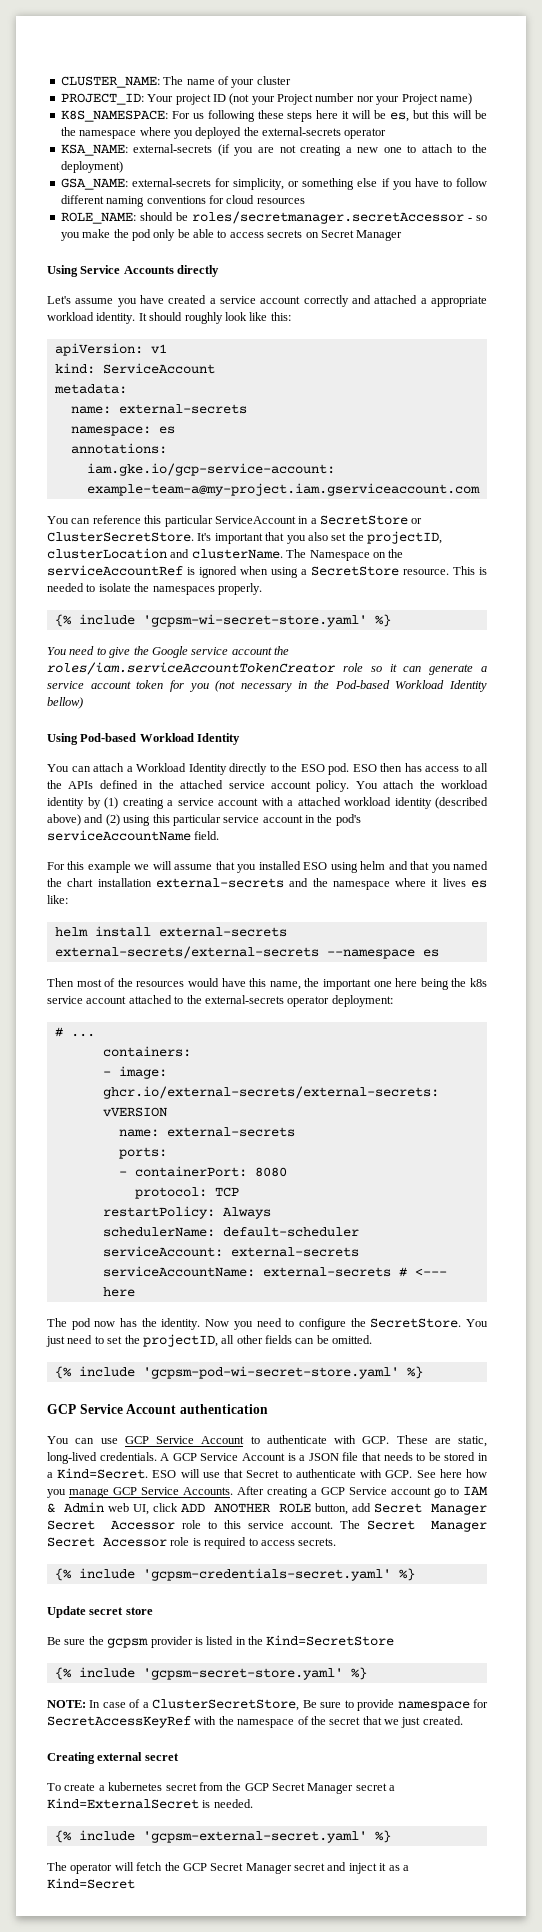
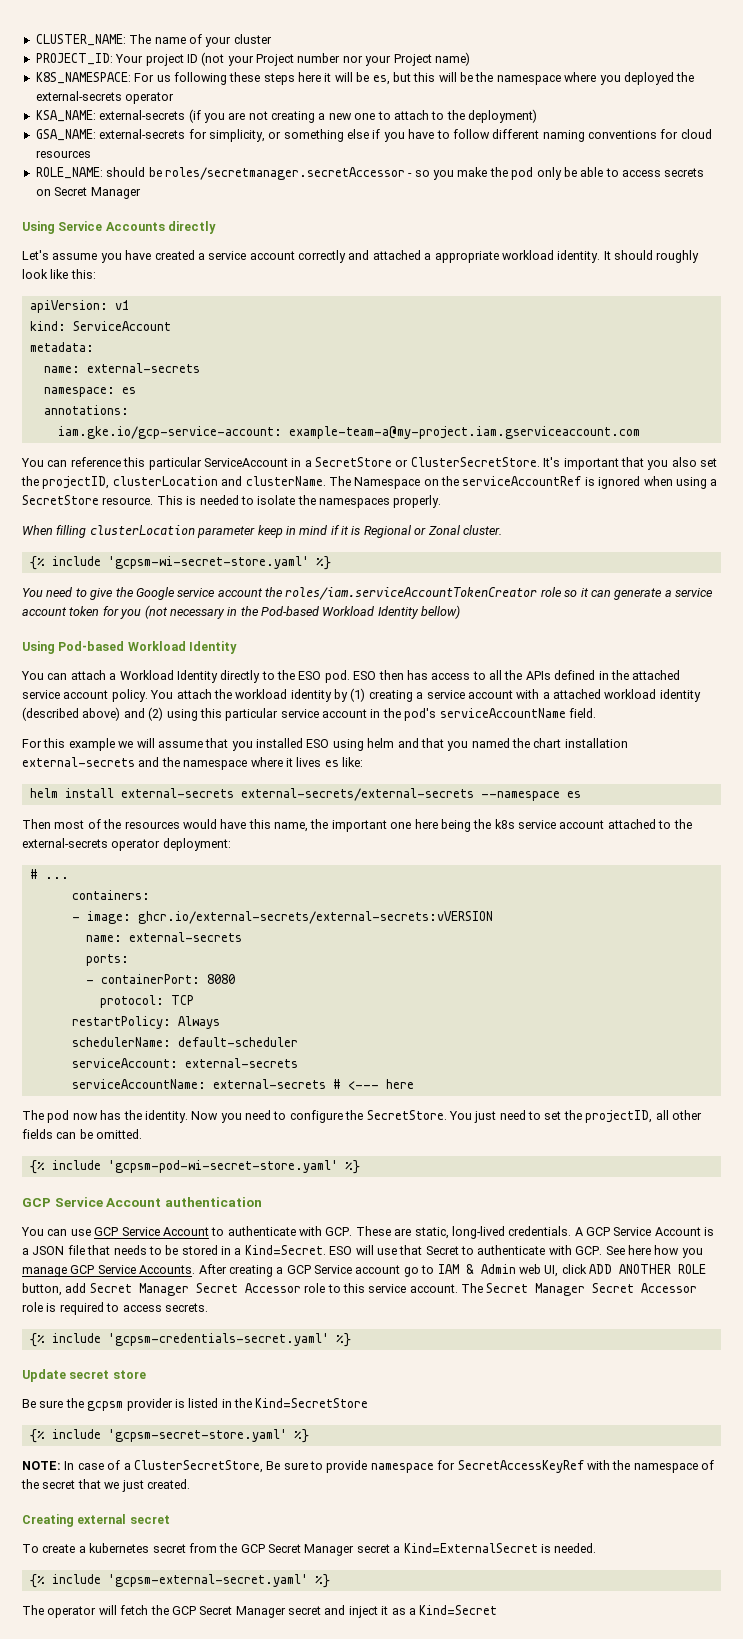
+ When filling clusterLocation parameter keep in mind if it is Regional or Zonal cluster.

